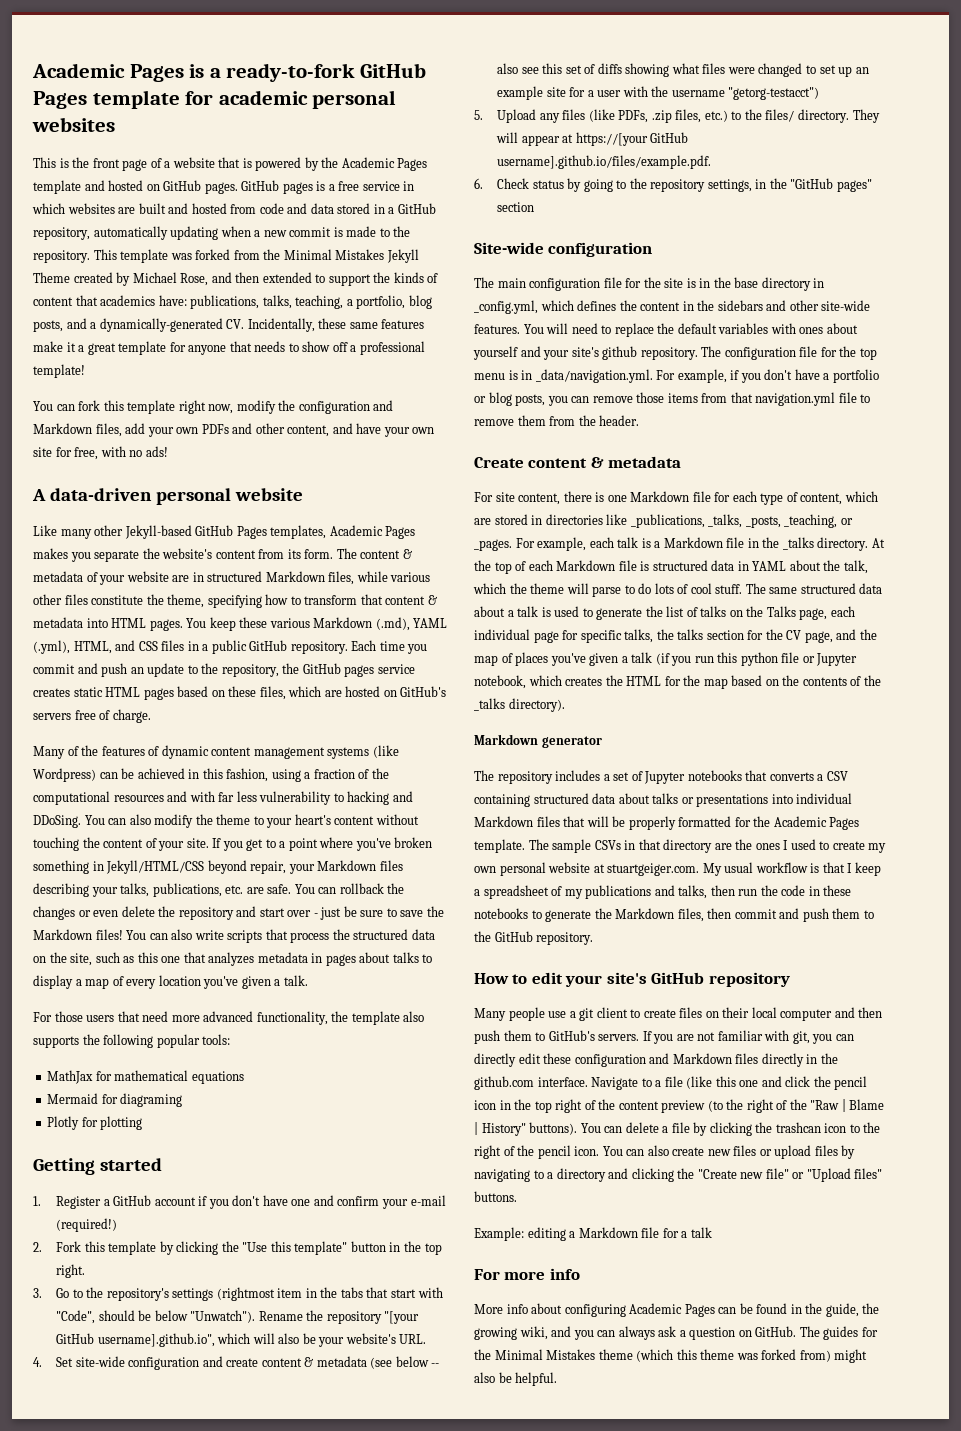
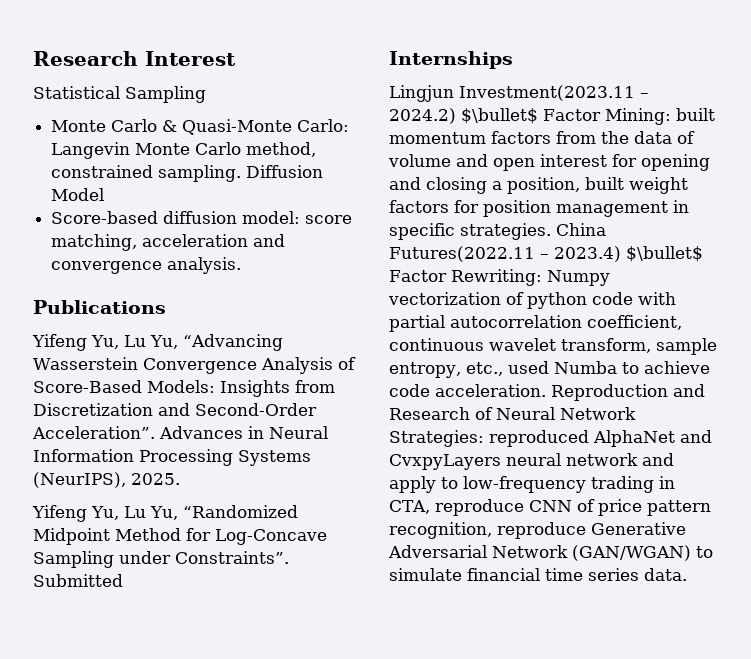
- Academic Pages is a ready-to-fork GitHub Pages template for academic personal websites
- This is the front page of a website that is powered by the Academic Pages template and hosted on GitHub pages. GitHub pages is a free service in which websites are built and hosted from code and data stored in a GitHub repository, automatically updating when a new commit is made to the repository. This template was forked from the Minimal Mistakes Jekyll Theme created by Michael Rose, and then extended to support the kinds of content that academics have: publications, talks, teaching, a portfolio, blog posts, and a dynamically-generated CV. Incidentally, these same features make it a great template for anyone that needs to show off a professional template!
- You can fork this template right now, modify the configuration and Markdown files, add your own PDFs and other content, and have your own site for free, with no ads!
- A data-driven personal website
- Like many other Jekyll-based GitHub Pages templates, Academic Pages makes you separate the website's content from its form. The content & metadata of your website are in structured Markdown files, while various other files constitute the theme, specifying how to transform that content & metadata into HTML pages. You keep these various Markdown (.md), YAML (.yml), HTML, and CSS files in a public GitHub repository. Each time you commit and push an update to the repository, the GitHub pages service creates static HTML pages based on these files, which are hosted on GitHub's servers free of charge.
- Many of the features of dynamic content management systems (like Wordpress) can be achieved in this fashion, using a fraction of the computational resources and with far less vulnerability to hacking and DDoSing. You can also modify the theme to your heart's content without touching the content of your site. If you get to a point where you've broken something in Jekyll/HTML/CSS beyond repair, your Markdown files describing your talks, publications, etc. are safe. You can rollback the changes or even delete the repository and start over - just be sure to save the Markdown files! You can also write scripts that process the structured data on the site, such as this one that analyzes metadata in pages about talks to display a map of every location you've given a talk.
- For those users that need more advanced functionality, the template also supports the following popular tools:
- MathJax for mathematical equations
- Mermaid for diagraming
- Plotly for plotting
- Getting started
- 1. Register a GitHub account if you don't have one and confirm your e-mail (required!)
- 2. Fork this template by clicking the "Use this template" button in the top right.
- 3. Go to the repository's settings (rightmost item in the tabs that start with "Code", should be below "Unwatch"). Rename the repository "[your GitHub username].github.io", which will also be your website's URL.
- 4. Set site-wide configuration and create content & metadata (see below -- also see this set of diffs showing what files were changed to set up an example site for a user with the username "getorg-testacct")
- 5. Upload any files (like PDFs, .zip files, etc.) to the files/ directory. They will appear at https://[your GitHub username].github.io/files/example.pdf.
- 6. Check status by going to the repository settings, in the "GitHub pages" section
- Site-wide configuration
- The main configuration file for the site is in the base directory in _config.yml, which defines the content in the sidebars and other site-wide features. You will need to replace the default variables with ones about yourself and your site's github repository. The configuration file for the top menu is in _data/navigation.yml. For example, if you don't have a portfolio or blog posts, you can remove those items from that navigation.yml file to remove them from the header.
- Create content & metadata
- For site content, there is one Markdown file for each type of content, which are stored in directories like _publications, _talks, _posts, _teaching, or _pages. For example, each talk is a Markdown file in the _talks directory. At the top of each Markdown file is structured data in YAML about the talk, which the theme will parse to do lots of cool stuff. The same structured data about a talk is used to generate the list of talks on the Talks page, each individual page for specific talks, the talks section for the CV page, and the map of places you've given a talk (if you run this python file or Jupyter notebook, which creates the HTML for the map based on the contents of the _talks directory).
- Markdown generator
- The repository includes a set of Jupyter notebooks that converts a CSV containing structured data about talks or presentations into individual Markdown files that will be properly formatted for the Academic Pages template. The sample CSVs in that directory are the ones I used to create my own personal website at stuartgeiger.com. My usual workflow is that I keep a spreadsheet of my publications and talks, then run the code in these notebooks to generate the Markdown files, then commit and push them to the GitHub repository.
- How to edit your site's GitHub repository
- Many people use a git client to create files on their local computer and then push them to GitHub's servers. If you are not familiar with git, you can directly edit these configuration and Markdown files directly in the github.com interface. Navigate to a file (like this one and click the pencil icon in the top right of the content preview (to the right of the "Raw | Blame | History" buttons). You can delete a file by clicking the trashcan icon to the right of the pencil icon. You can also create new files or upload files by navigating to a directory and clicking the "Create new file" or "Upload files" buttons.
- Example: editing a Markdown file for a talk
- For more info
- More info about configuring Academic Pages can be found in the guide, the growing wiki, and you can always ask a question on GitHub. The guides for the Minimal Mistakes theme (which this theme was forked from) might also be helpful.
+ Research Interest
+ Statistical Sampling
+ Monte Carlo & Quasi-Monte Carlo: Langevin Monte Carlo method, constrained sampling. Diffusion Model
+ Score-based diffusion model: score matching, acceleration and convergence analysis.
+ Publications
+ Yifeng Yu, Lu Yu, “Advancing Wasserstein Convergence Analysis of Score-Based Models: Insights from Discretization and Second-Order Acceleration”. Advances in Neural Information Processing Systems (NeurIPS), 2025.
+ Yifeng Yu, Lu Yu, “Randomized Midpoint Method for Log-Concave Sampling under Constraints”. Submitted
+ Internships
+ Lingjun Investment(2023.11 – 2024.2) $\bullet$ Factor Mining: built momentum factors from the data of volume and open interest for opening and closing a position, built weight factors for position management in specific strategies. China Futures(2022.11 – 2023.4) $\bullet$ Factor Rewriting: Numpy vectorization of python code with partial autocorrelation coefficient, continuous wavelet transform, sample entropy, etc., used Numba to achieve code acceleration. Reproduction and Research of Neural Network Strategies: reproduced AlphaNet and CvxpyLayers neural network and apply to low-frequency trading in CTA, reproduce CNN of price pattern recognition, reproduce Generative Adversarial Network (GAN/WGAN) to simulate financial time series data.

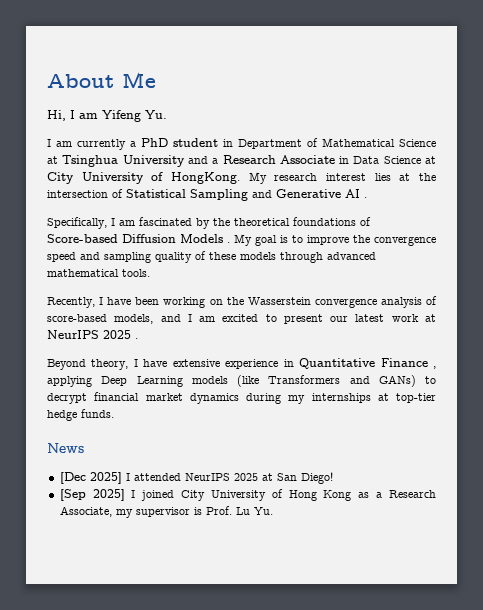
- Research Interest
- Statistical Sampling
- Monte Carlo & Quasi-Monte Carlo: Langevin Monte Carlo method, constrained sampling. Diffusion Model
- Score-based diffusion model: score matching, acceleration and convergence analysis.
- Publications
- Yifeng Yu, Lu Yu, “Advancing Wasserstein Convergence Analysis of Score-Based Models: Insights from Discretization and Second-Order Acceleration”. Advances in Neural Information Processing Systems (NeurIPS), 2025.
- Yifeng Yu, Lu Yu, “Randomized Midpoint Method for Log-Concave Sampling under Constraints”. Submitted
- Internships
- Lingjun Investment(2023.11 – 2024.2) $\bullet$ Factor Mining: built momentum factors from the data of volume and open interest for opening and closing a position, built weight factors for position management in specific strategies. China Futures(2022.11 – 2023.4) $\bullet$ Factor Rewriting: Numpy vectorization of python code with partial autocorrelation coefficient, continuous wavelet transform, sample entropy, etc., used Numba to achieve code acceleration. Reproduction and Research of Neural Network Strategies: reproduced AlphaNet and CvxpyLayers neural network and apply to low-frequency trading in CTA, reproduce CNN of price pattern recognition, reproduce Generative Adversarial Network (GAN/WGAN) to simulate financial time series data.
+ About Me
+ Hi, I am Yifeng Yu.
+ I am currently a PhD student in Department of Mathematical Science at Tsinghua University and a Research Associate in Data Science at City University of HongKong. My research interest lies at the intersection of Statistical Sampling and Generative AI .
+ Specifically, I am fascinated by the theoretical foundations of Score-based Diffusion Models . My goal is to improve the convergence speed and sampling quality of these models through advanced mathematical tools.
+ Recently, I have been working on the Wasserstein convergence analysis of score-based models, and I am excited to present our latest work at NeurIPS 2025 .
+ Beyond theory, I have extensive experience in Quantitative Finance , applying Deep Learning models (like Transformers and GANs) to decrypt financial market dynamics during my internships at top-tier hedge funds.
+ News
+ [Dec 2025] I attended NeurIPS 2025 at San Diego!
+ [Sep 2025] I joined City University of Hong Kong as a Research Associate, my supervisor is Prof. Lu Yu.

